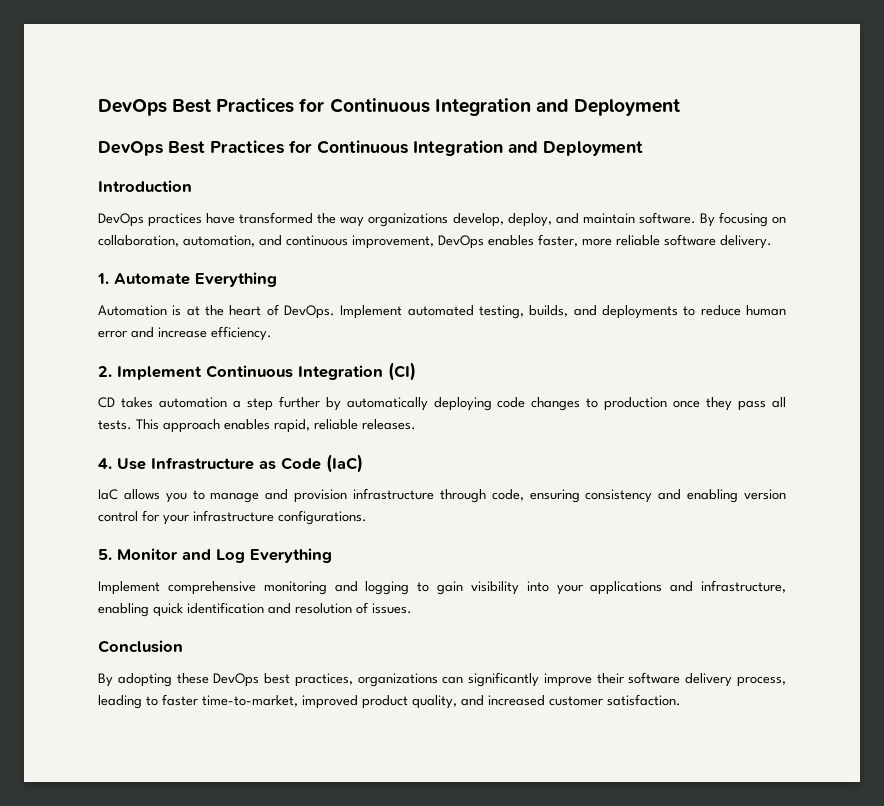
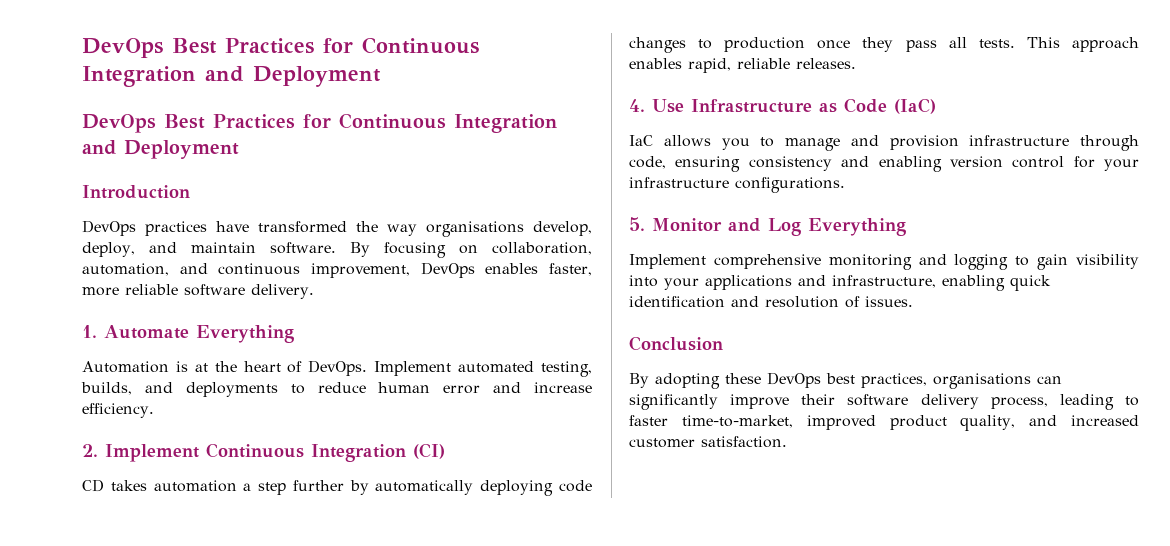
- DevOps practices have transformed the way organizations develop, deploy, and maintain software.
+ DevOps practices have transformed the way organisations develop, deploy, and maintain software.
- By adopting these DevOps best practices, organizations can significantly improve their software delivery process, leading to faster time-to-market, improved product quality, and increased customer satisfaction.
+ By adopting these DevOps best practices, organisations can significantly improve their software delivery process, leading to faster time-to-market, improved product quality, and increased customer satisfaction.

